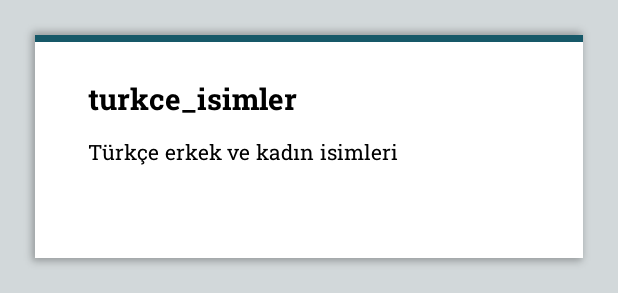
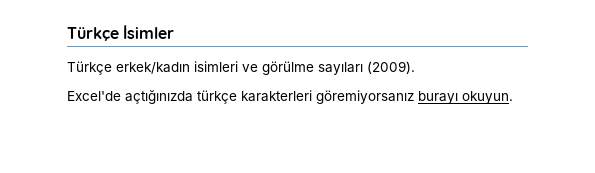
- turkce_isimler
- Türkçe erkek ve kadın isimleri
+ Türkçe İsimler
+ Türkçe erkek/kadın isimleri ve görülme sayıları (2009).
+ Excel'de açtığınızda türkçe karakterleri göremiyorsanız burayı okuyun.

